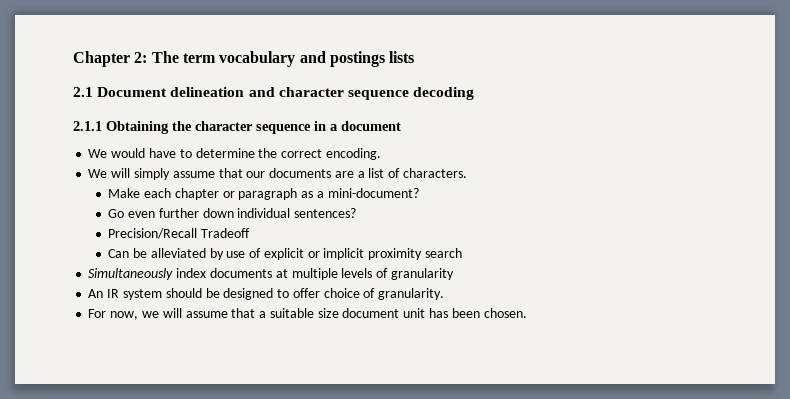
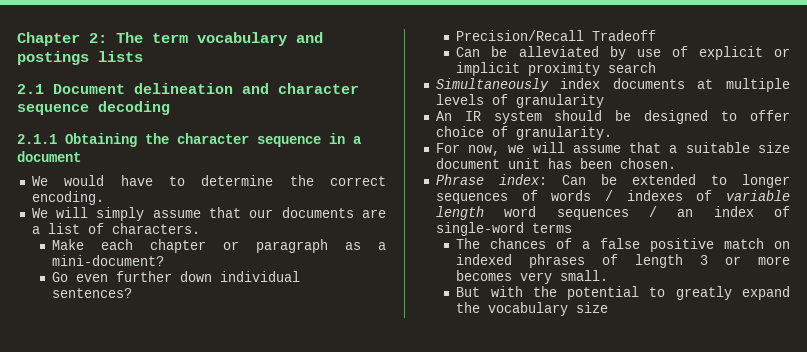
+ Phrase index: Can be extended to longer sequences of words / indexes of variable length word sequences / an index of single-word terms
+ The chances of a false positive match on indexed phrases of length 3 or more becomes very small.
+ But with the potential to greatly expand the vocabulary size

